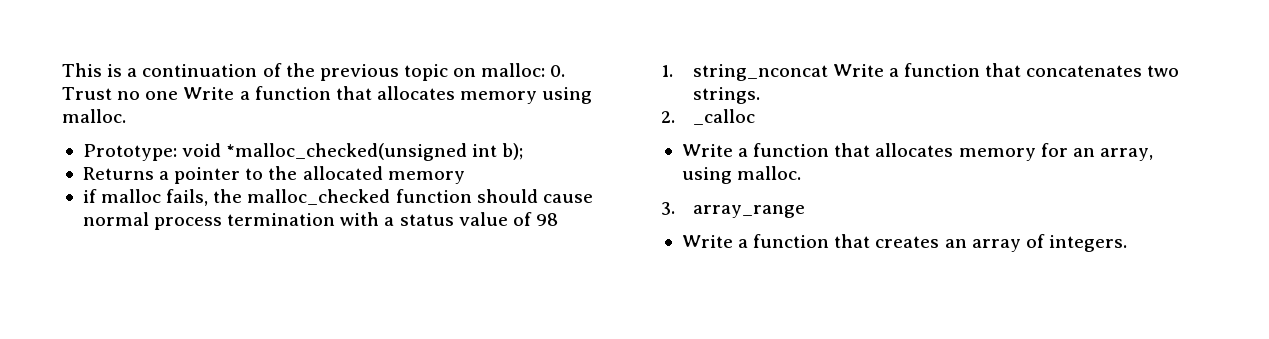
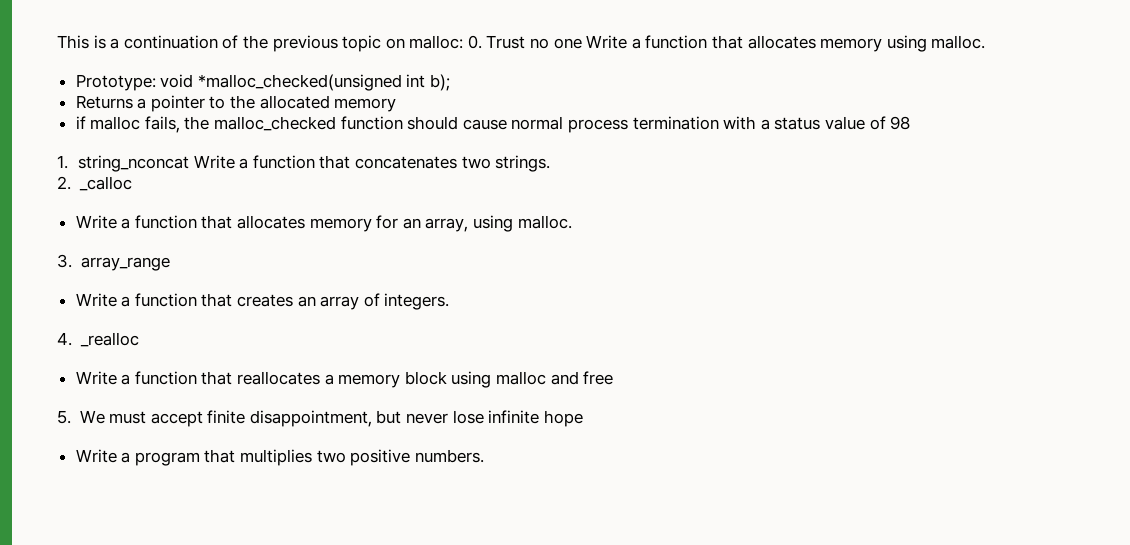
+ 4. _realloc
+ Write a function that reallocates a memory block using malloc and free
+ 5. We must accept finite disappointment, but never lose infinite hope
+ Write a program that multiplies two positive numbers.

